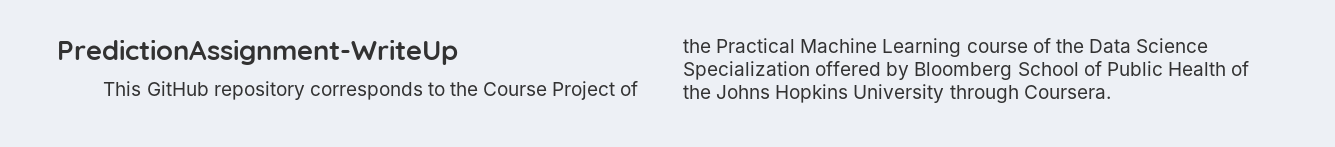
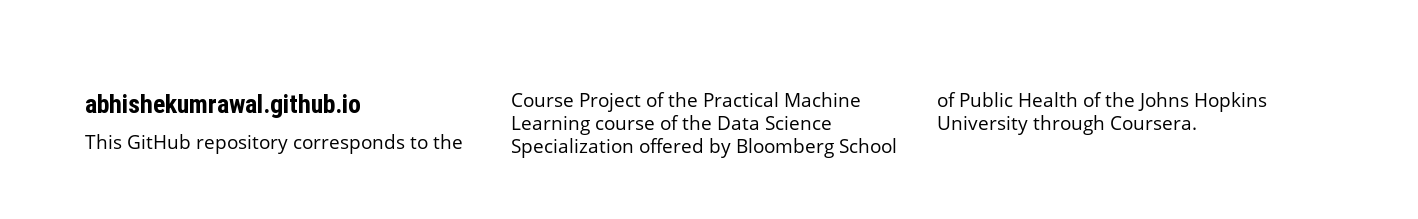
- PredictionAssignment-WriteUp
+ abhishekumrawal.github.io

